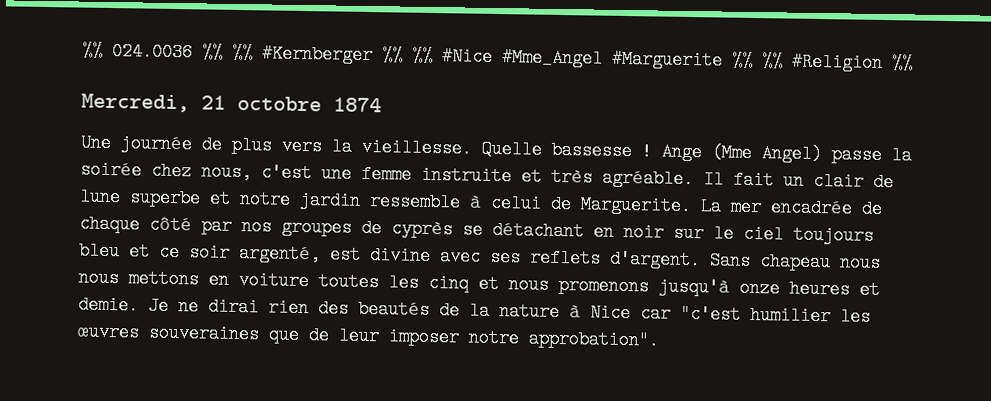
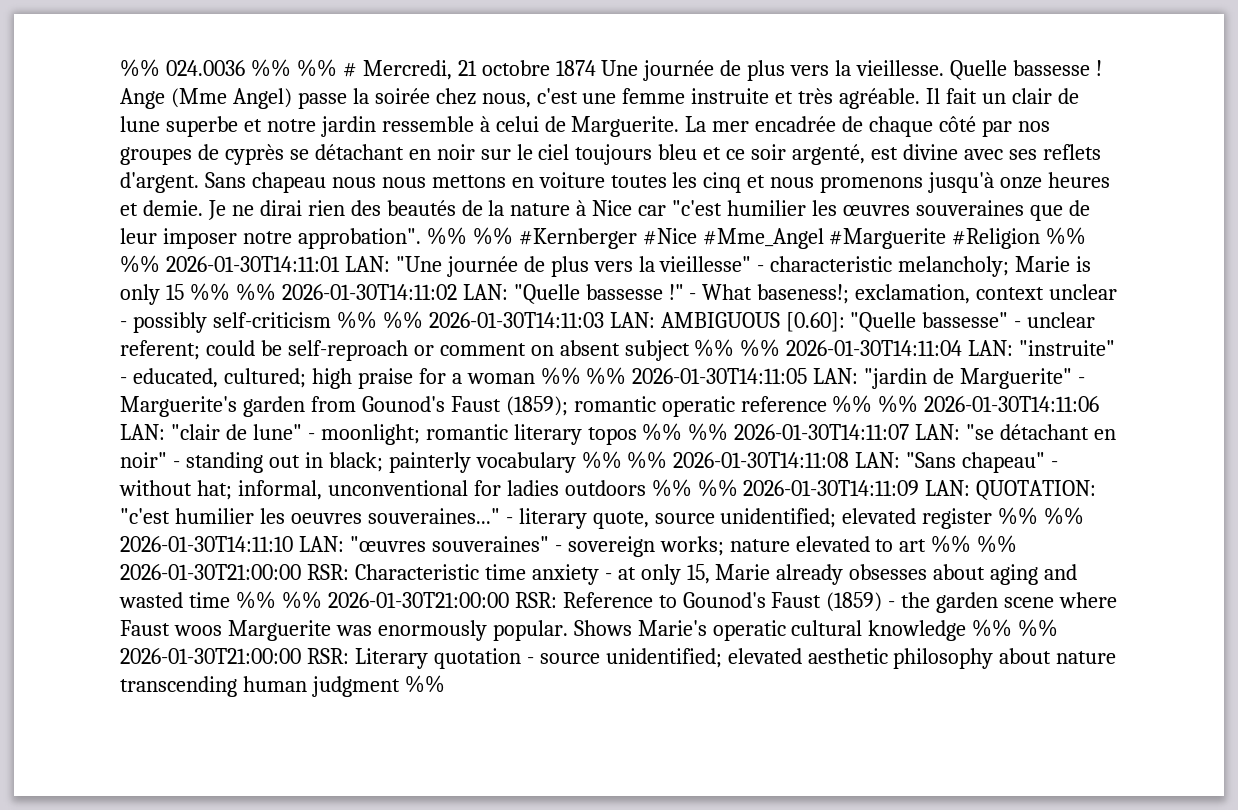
- %% 024.0036 %% %% #Kernberger %% %% #Nice #Mme_Angel #Marguerite %% %% #Religion %%
- Mercredi, 21 octobre 1874
- Une journée de plus vers la vieillesse.
+ %% 024.0036 %% %% # Mercredi, 21 octobre 1874 Une journée de plus vers la vieillesse.
+ %% %% #Kernberger #Nice #Mme_Angel #Marguerite #Religion %% %% 2026-01-30T14:11:01 LAN: "Une journée de plus vers la vieillesse" - characteristic melancholy; Marie is only 15 %% %% 2026-01-30T14:11:02 LAN: "Quelle bassesse !" - What baseness!; exclamation, context unclear - possibly self-criticism %% %% 2026-01-30T14:11:03 LAN: AMBIGUOUS [0.60]: "Quelle bassesse" - unclear referent; could be self-reproach or comment on absent subject %% %% 2026-01-30T14:11:04 LAN: "instruite" - educated, cultured; high praise for a woman %% %% 2026-01-30T14:11:05 LAN: "jardin de Marguerite" - Marguerite's garden from Gounod's Faust (1859); romantic operatic reference %% %% 2026-01-30T14:11:06 LAN: "clair de lune" - moonlight; romantic literary topos %% %% 2026-01-30T14:11:07 LAN: "se détachant en noir" - standing out in black; painterly vocabulary %% %% 2026-01-30T14:11:08 LAN: "Sans chapeau" - without hat; informal, unconventional for ladies outdoors %% %% 2026-01-30T14:11:09 LAN: QUOTATION: "c'est humilier les oeuvres souveraines..." - literary quote, source unidentified; elevated register %% %% 2026-01-30T14:11:10 LAN: "œuvres souveraines" - sovereign works; nature elevated to art %% %% 2026-01-30T21:00:00 RSR: Characteristic time anxiety - at only 15, Marie already obsesses about aging and wasted time %% %% 2026-01-30T21:00:00 RSR: Reference to Gounod's Faust (1859) - the garden scene where Faust woos Marguerite was enormously popular. Shows Marie's operatic cultural knowledge %% %% 2026-01-30T21:00:00 RSR: Literary quotation - source unidentified; elevated aesthetic philosophy about nature transcending human judgment %%

